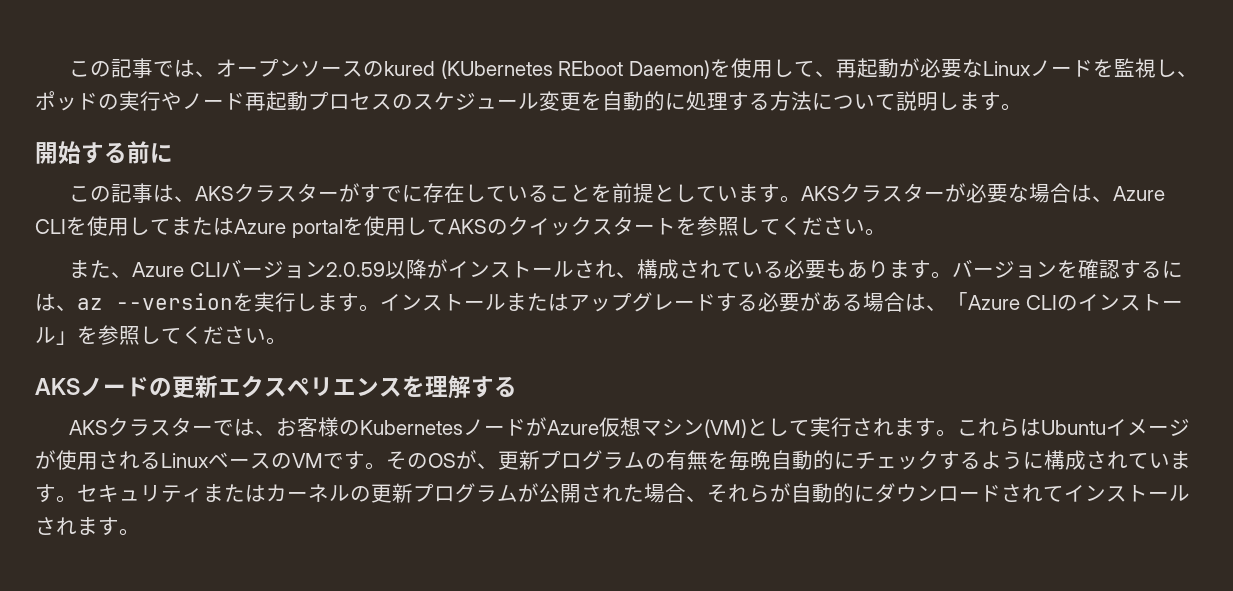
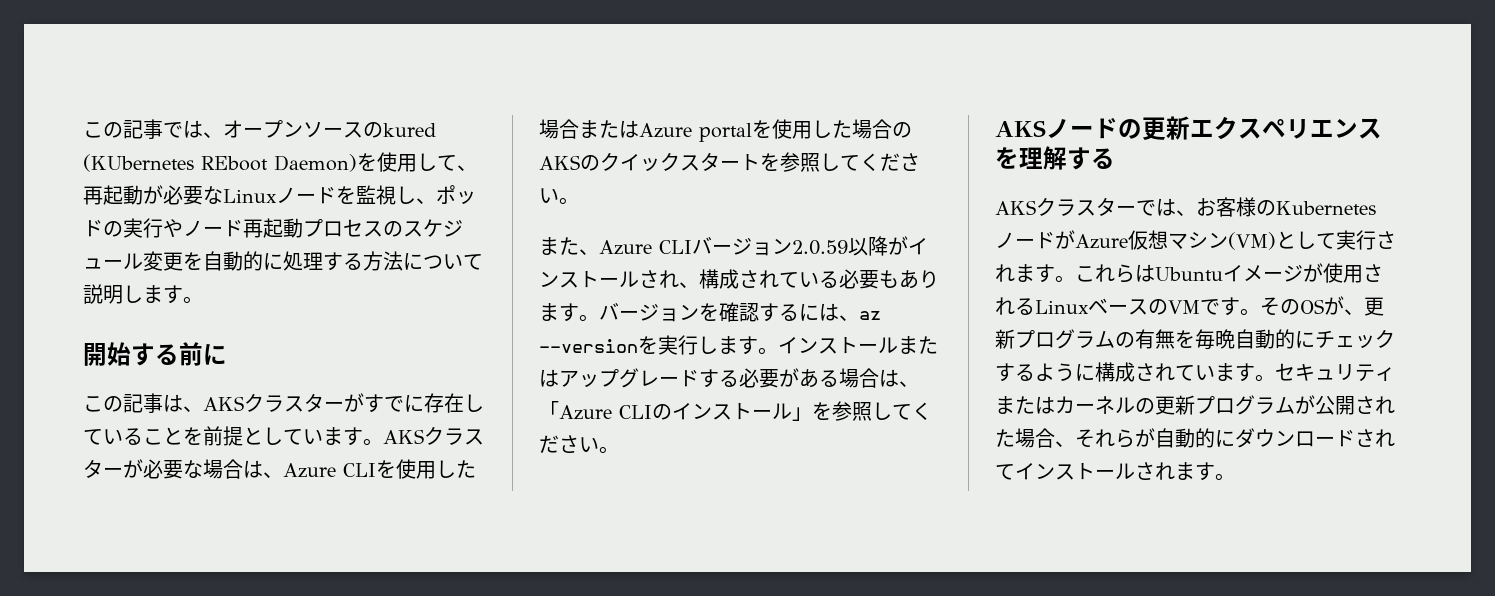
- AKSクラスターが必要な場合は、Azure CLIを使用してまたはAzure portalを使用してAKSのクイックスタートを参照してください。
+ AKSクラスターが必要な場合は、Azure CLIを使用した場合またはAzure portalを使用した場合のAKSのクイックスタートを参照してください。

